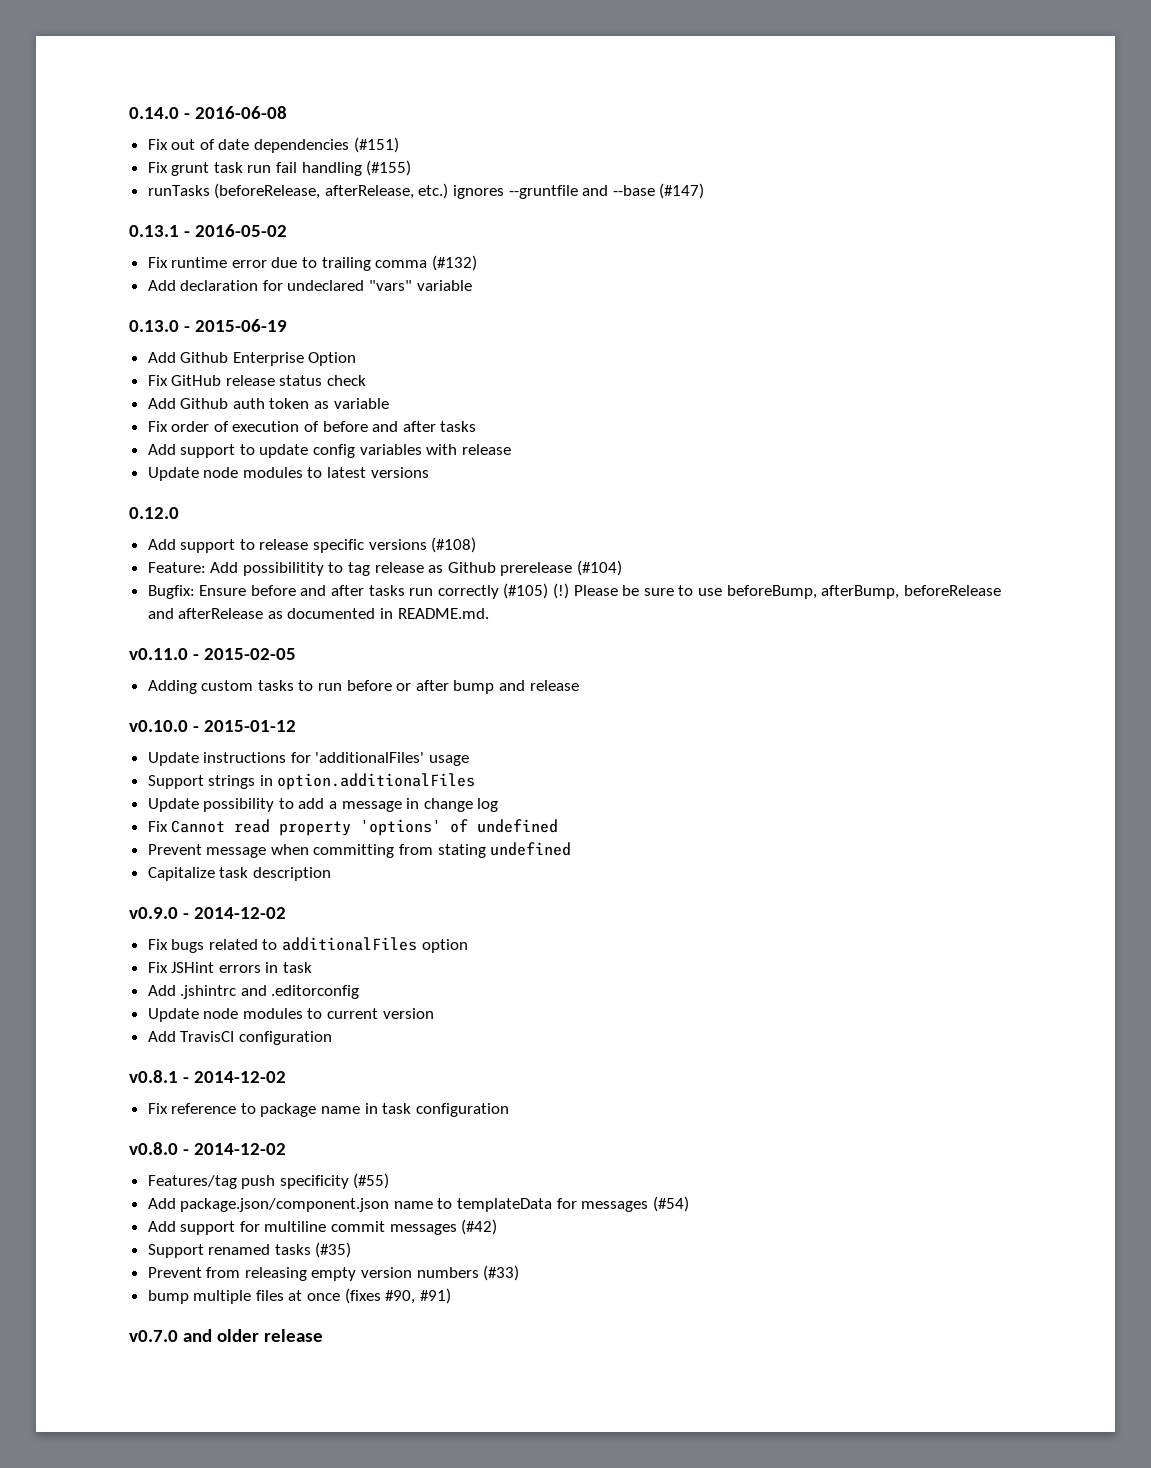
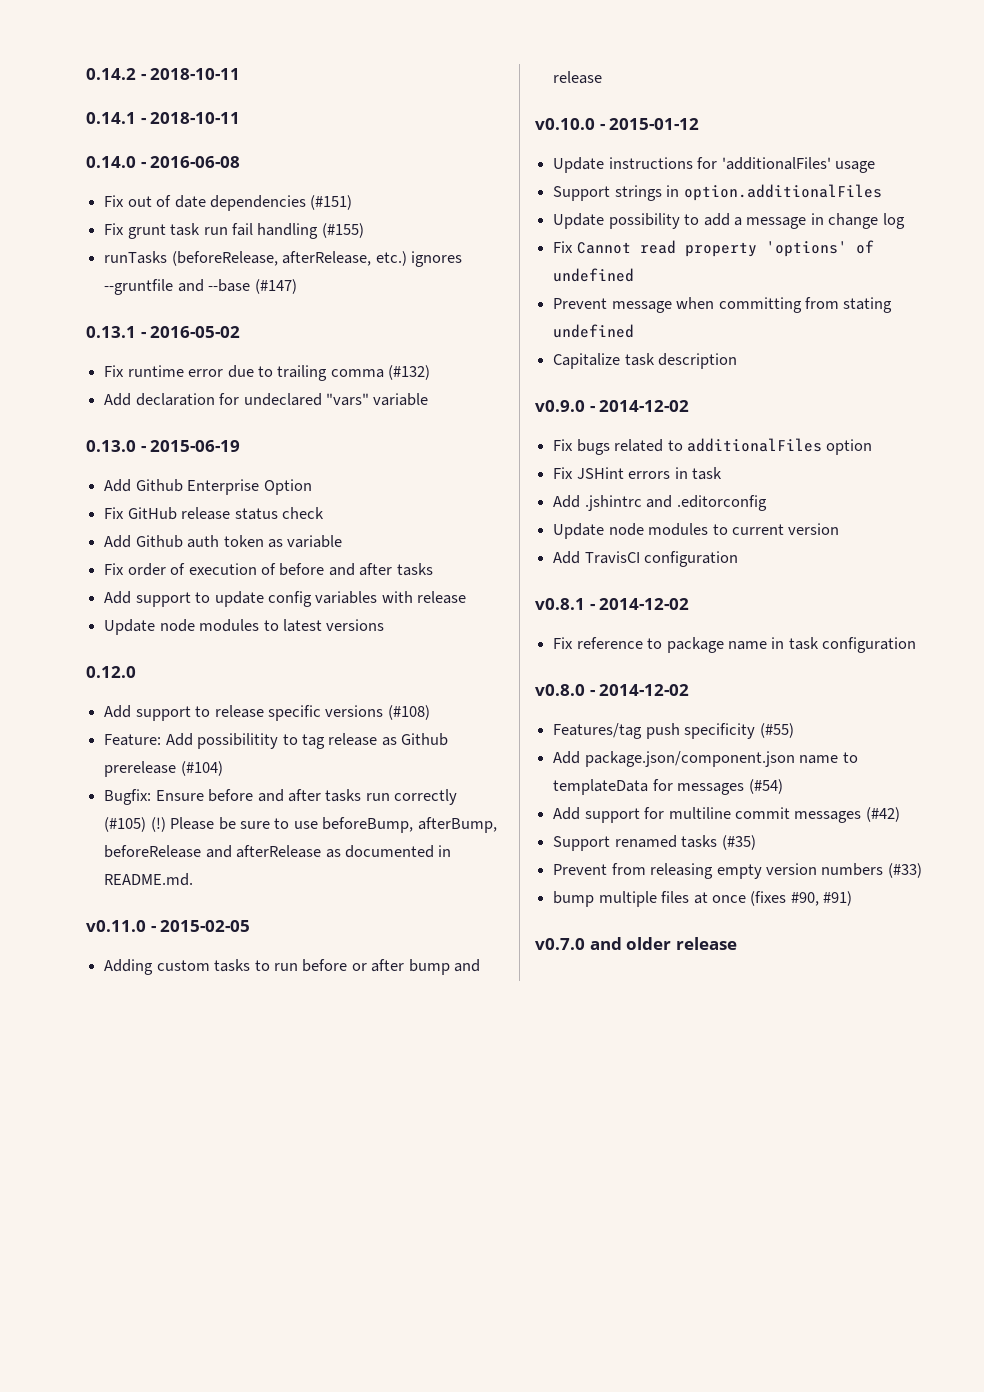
+ 0.14.2 - 2018-10-11
+ 0.14.1 - 2018-10-11

